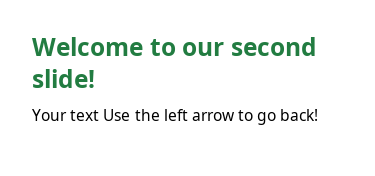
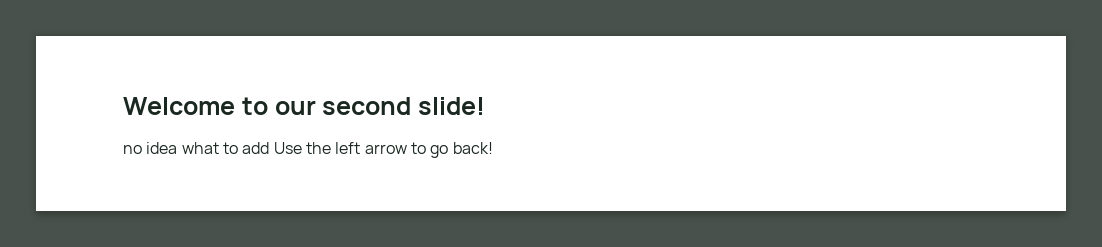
- Your text Use the left arrow to go back!
+ no idea what to add Use the left arrow to go back!

